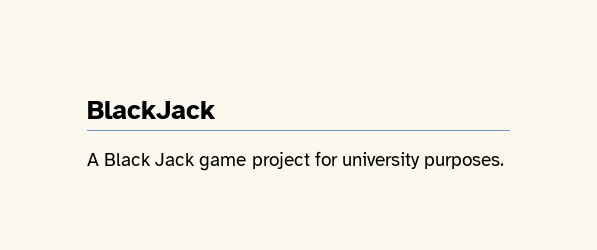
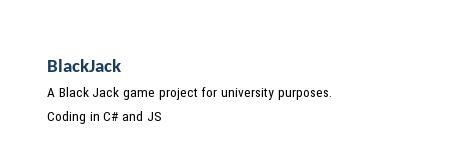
+ Coding in C# and JS

